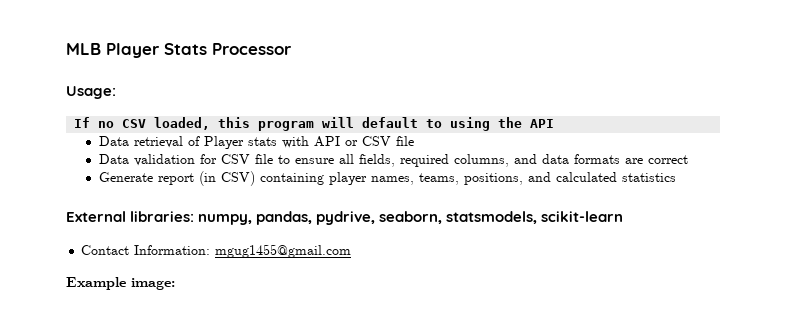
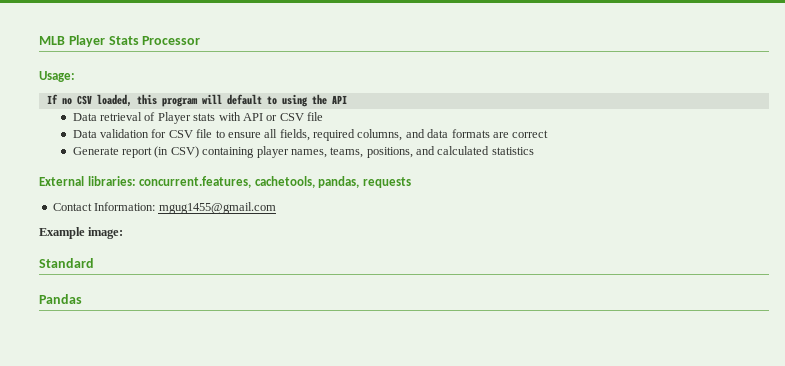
- External libraries: numpy, pandas, pydrive, seaborn, statsmodels, scikit-learn
+ External libraries: concurrent.features, cachetools, pandas, requests
+ Standard
+ Pandas

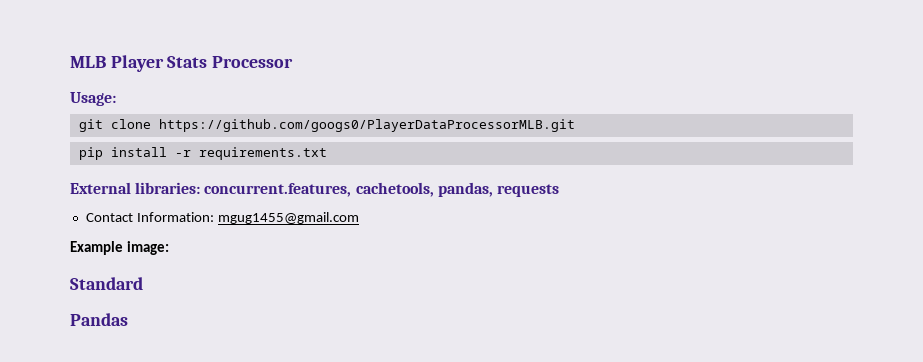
- If no CSV loaded, this program will default to using the API
- Data retrieval of Player stats with API or CSV file
- Data validation for CSV file to ensure all fields, required columns, and data formats are correct
- Generate report (in CSV) containing player names, teams, positions, and calculated statistics
+ git clone https://github.com/googs0/PlayerDataProcessorMLB.git
+ pip install -r requirements.txt

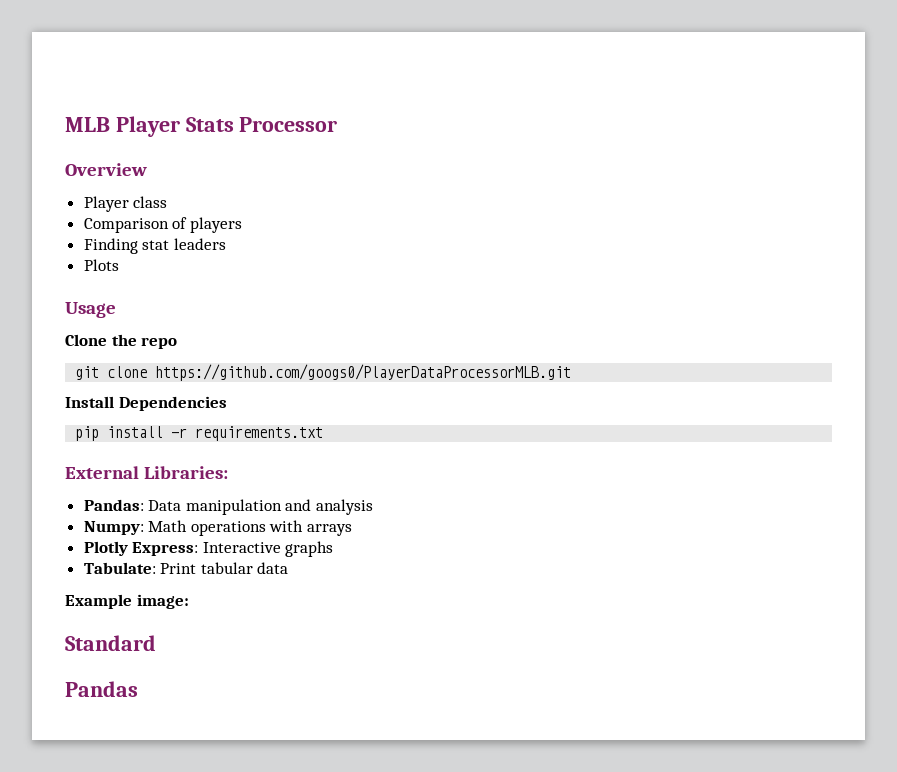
- Usage:
+ Overview
+ Player class
+ Comparison of players
+ Finding stat leaders
+ Plots
+ Usage
+ Clone the repo
+ Install Dependencies
- External libraries: concurrent.features, cachetools, pandas, requests
- Contact Information: mgug1455@gmail.com
+ External Libraries:
+ Pandas: Data manipulation and analysis
+ Numpy: Math operations with arrays
+ Plotly Express: Interactive graphs
+ Tabulate: Print tabular data

